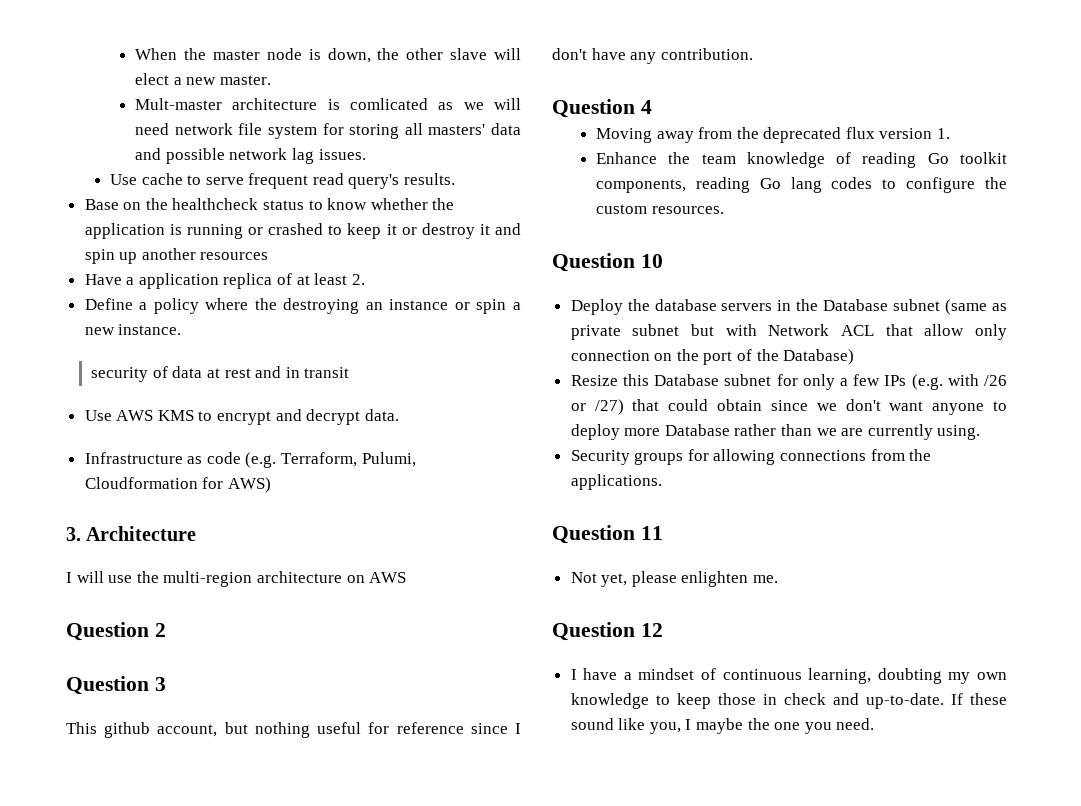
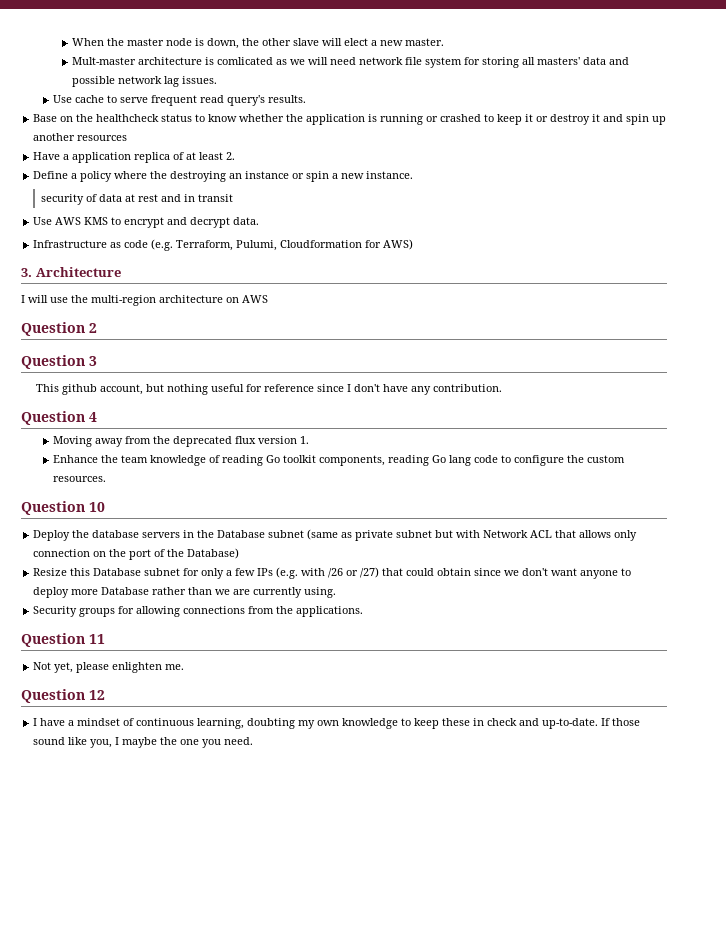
- Enhance the team knowledge of reading Go toolkit components, reading Go lang codes to configure the custom resources.
+ Enhance the team knowledge of reading Go toolkit components, reading Go lang code to configure the custom resources.
- Deploy the database servers in the Database subnet (same as private subnet but with Network ACL that allow only connection on the port of the Database)
+ Deploy the database servers in the Database subnet (same as private subnet but with Network ACL that allows only connection on the port of the Database)
- I have a mindset of continuous learning, doubting my own knowledge to keep those in check and up-to-date.
+ I have a mindset of continuous learning, doubting my own knowledge to keep these in check and up-to-date.
- If these sound like you, I maybe the one you need.
+ If those sound like you, I maybe the one you need.

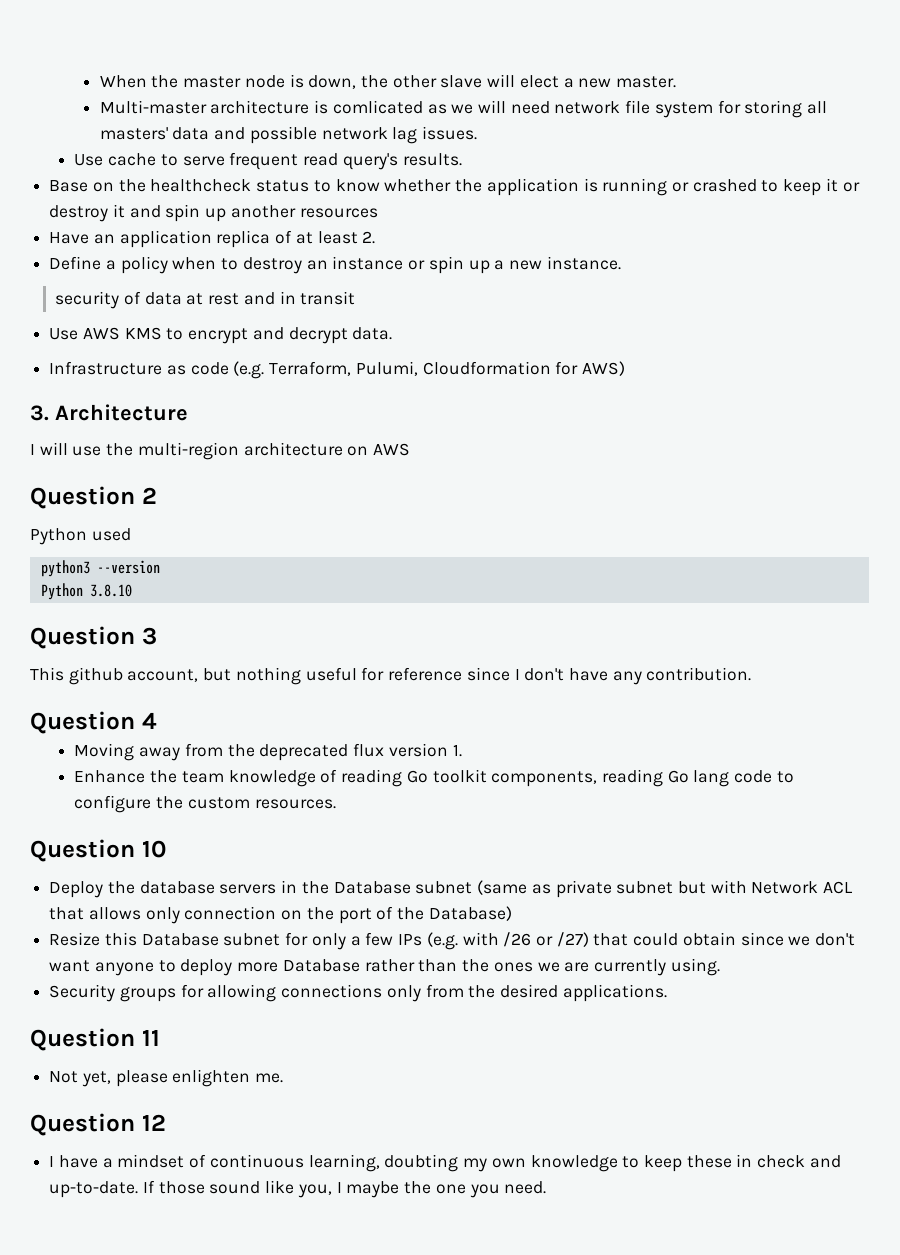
- Mult-master architecture is comlicated as we will need network file system for storing all masters' data and possible network lag issues.
+ Multi-master architecture is comlicated as we will need network file system for storing all masters' data and possible network lag issues.
- Have a application replica of at least 2.
+ Have an application replica of at least 2.
- Define a policy where the destroying an instance or spin a new instance.
+ Define a policy when to destroy an instance or spin up a new instance.
+ Python used
+ python3 --version
+ Python 3.8.10
- Resize this Database subnet for only a few IPs (e.g. with /26 or /27) that could obtain since we don't want anyone to deploy more Database rather than we are currently using.
+ Resize this Database subnet for only a few IPs (e.g. with /26 or /27) that could obtain since we don't want anyone to deploy more Database rather than the ones we are currently using.
- Security groups for allowing connections from the applications.
+ Security groups for allowing connections only from the desired applications.

